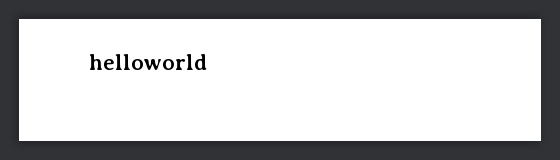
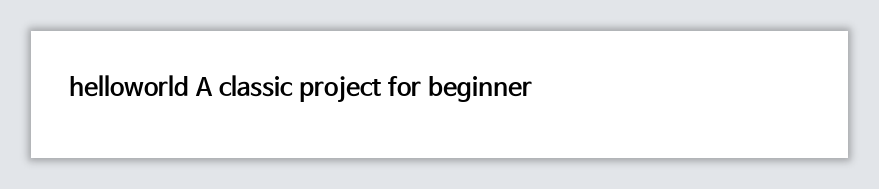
- helloworld
+ helloworld A classic project for beginner

